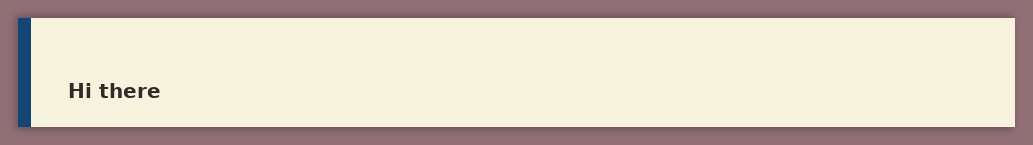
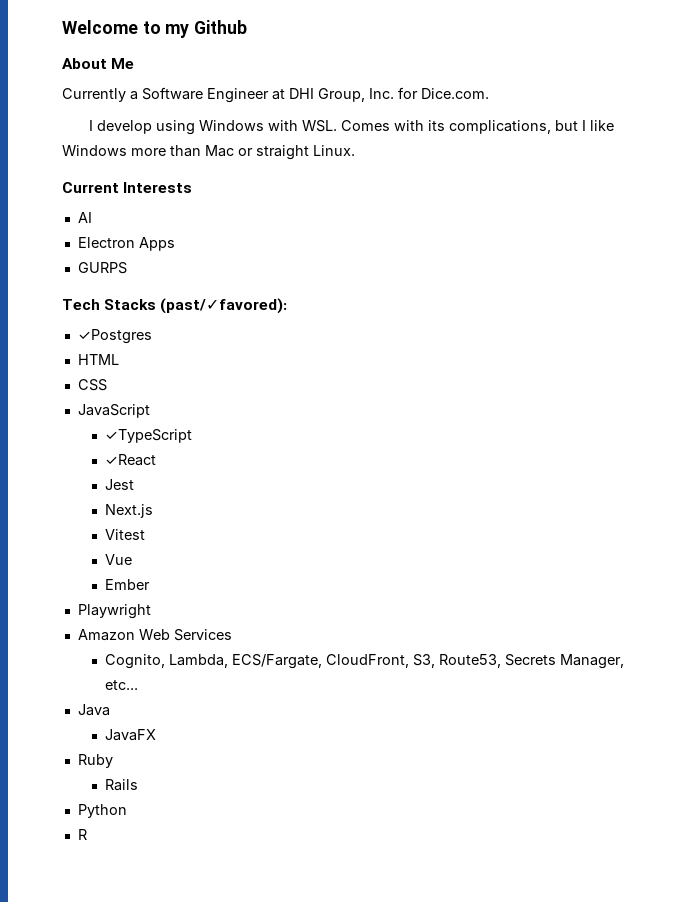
- Hi there
+ Welcome to my Github
+ About Me
+ Currently a Software Engineer at DHI Group, Inc. for Dice.com.
+ I develop using Windows with WSL. Comes with its complications, but I like Windows more than Mac or straight Linux.
+ Current Interests
+ AI
+ Electron Apps
+ GURPS
+ Tech Stacks (past/✓favored):
+ ✓Postgres
+ HTML
+ CSS
+ JavaScript
+ ✓TypeScript
+ ✓React
+ Jest
+ Next.js
+ Vitest
+ Vue
+ Ember
+ Playwright
+ Amazon Web Services
+ Cognito, Lambda, ECS/Fargate, CloudFront, S3, Route53, Secrets Manager, etc...
+ Java
+ JavaFX
+ Ruby
+ Rails
+ Python
+ R

